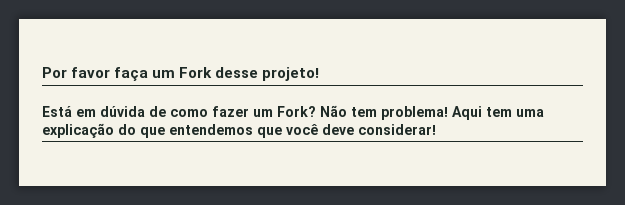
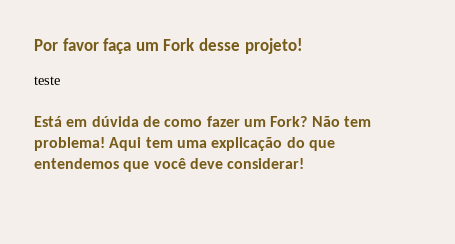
+ teste

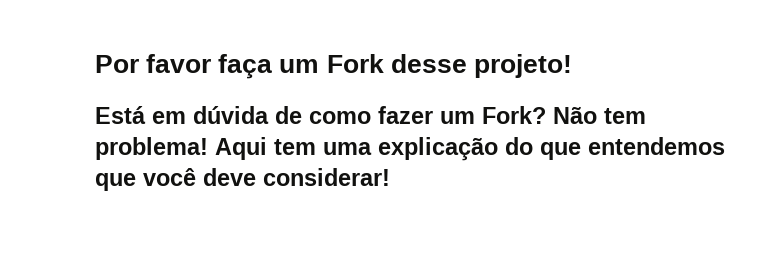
- teste

